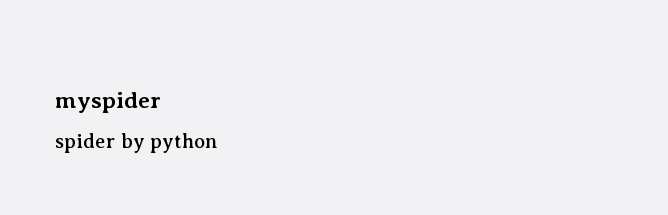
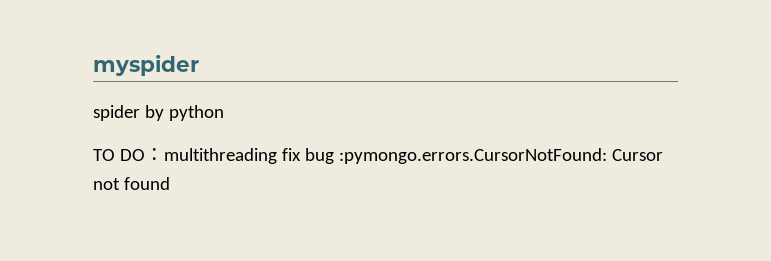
+ TO DO：multithreading fix bug :pymongo.errors.CursorNotFound: Cursor not found

